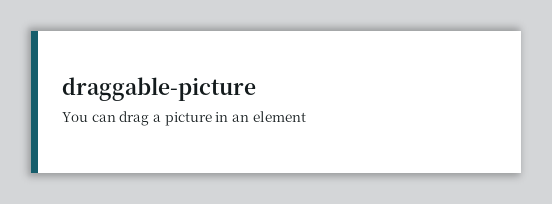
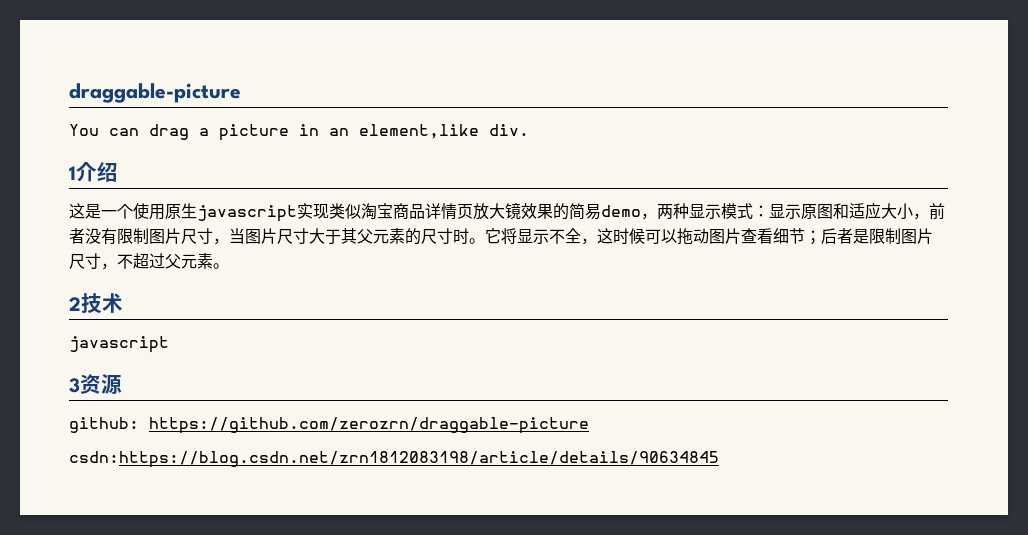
- You can drag a picture in an element
+ You can drag a picture in an element,like div.
+ 1介绍
+ 这是一个使用原生javascript实现类似淘宝商品详情页放大镜效果的简易demo，两种显示模式：显示原图和适应大小，前者没有限制图片尺寸，当图片尺寸大于其父元素的尺寸时。它将显示不全，这时候可以拖动图片查看细节；后者是限制图片尺寸，不超过父元素。
+ 2技术
+ javascript
+ 3资源
+ github: https://github.com/zerozrn/draggable-picture
+ csdn:https://blog.csdn.net/zrn1812083198/article/details/90634845

